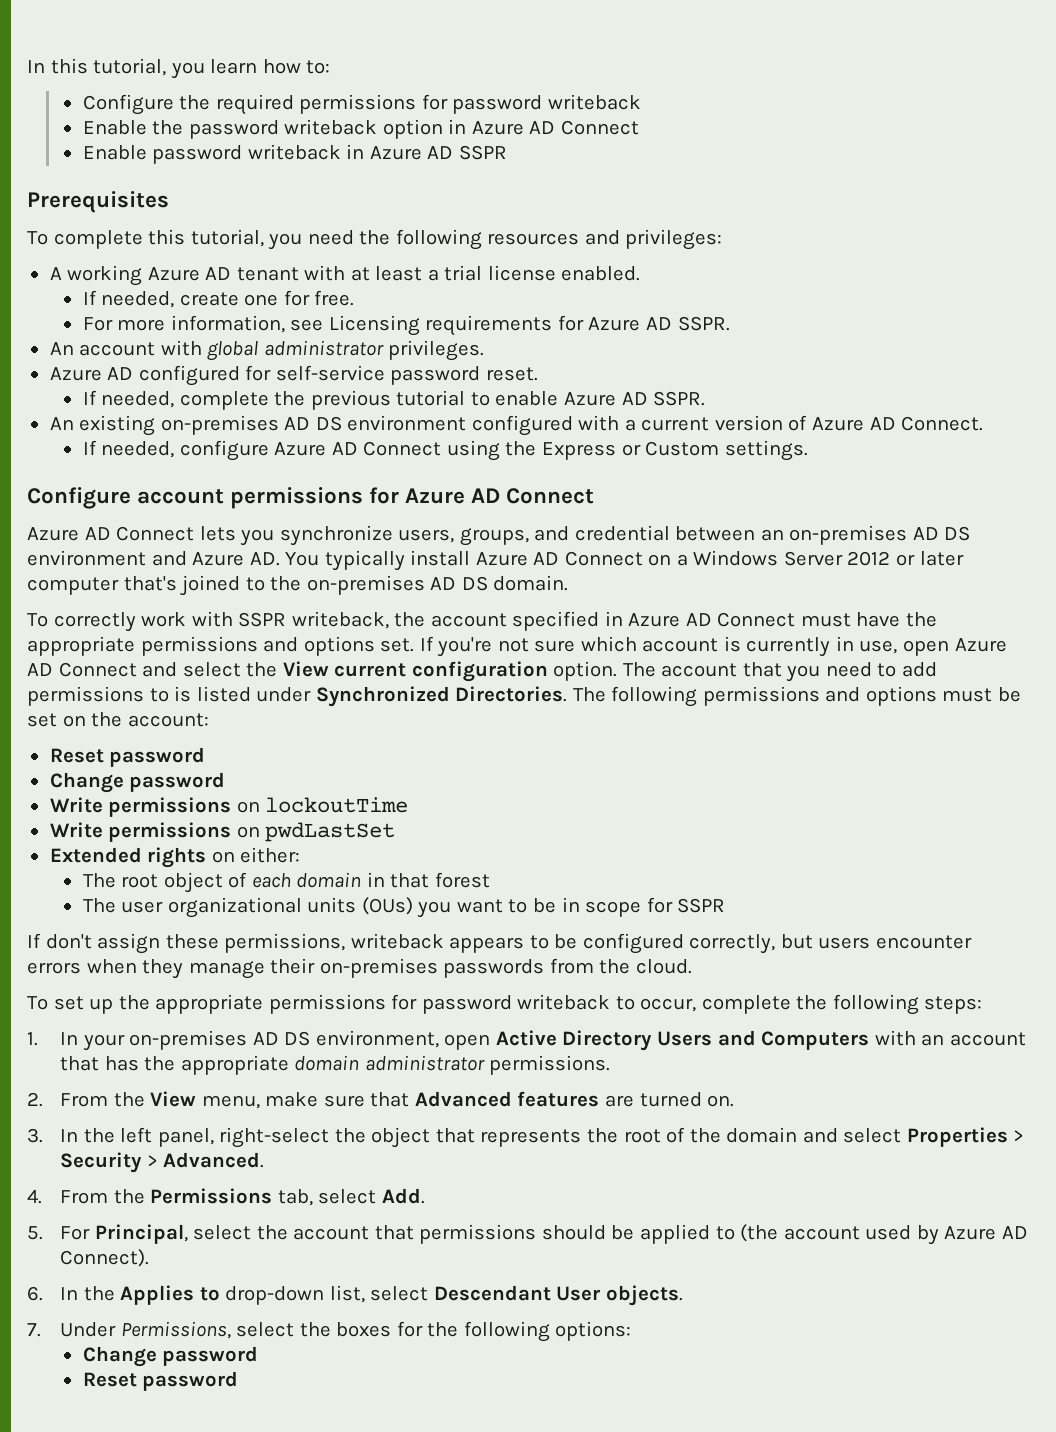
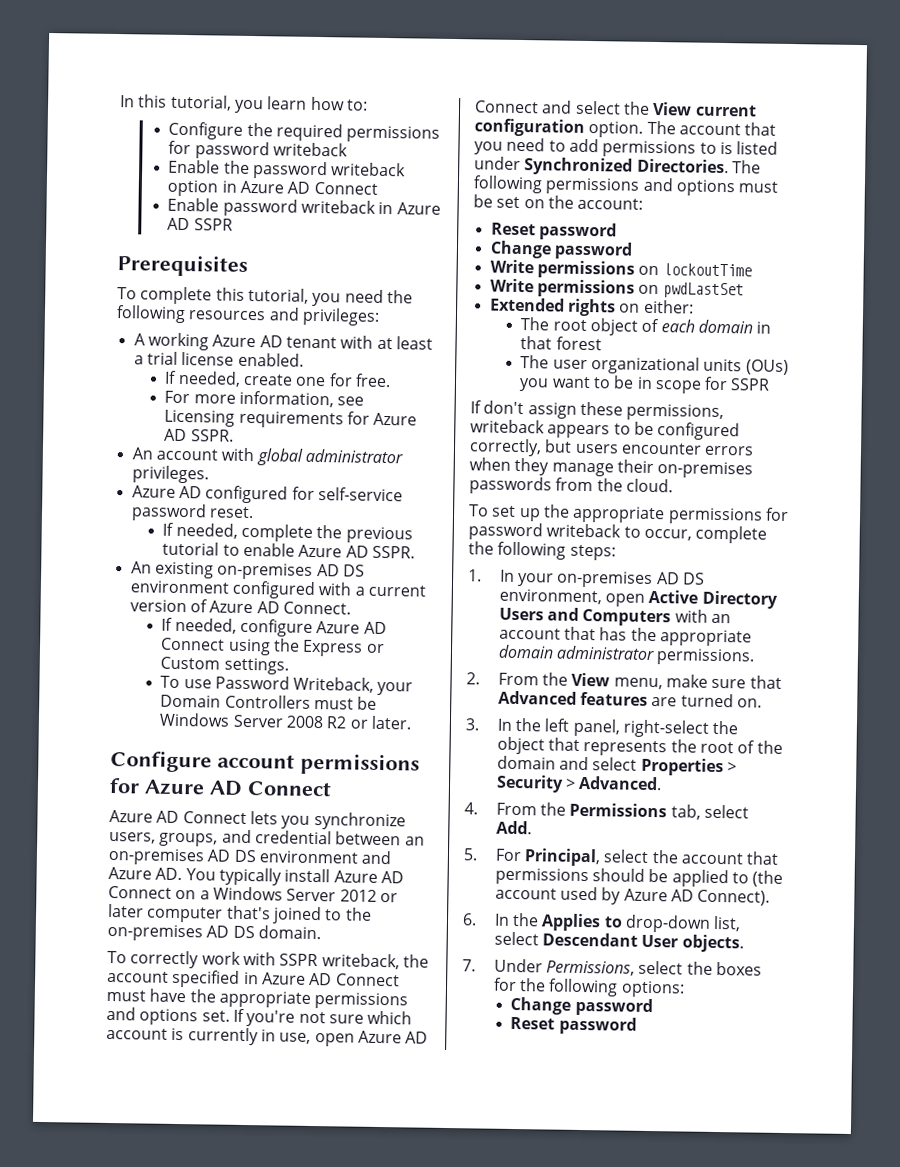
+ To use Password Writeback, your Domain Controllers must be Windows Server 2008 R2 or later.

